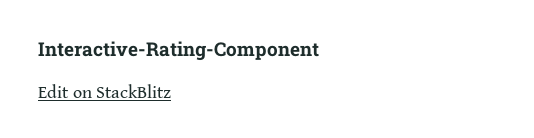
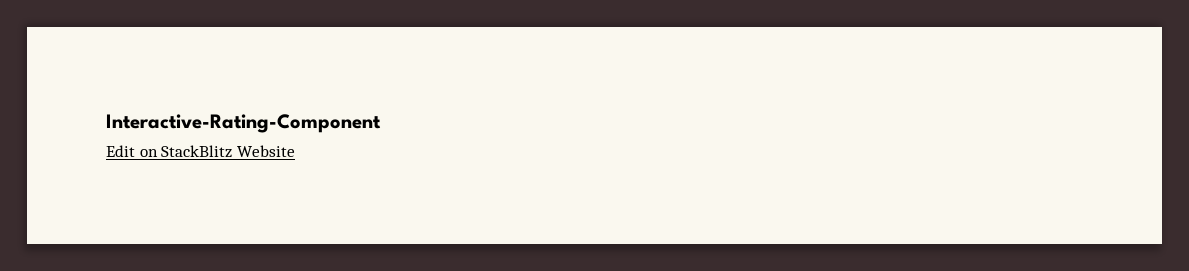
- Edit on StackBlitz
+ Edit on StackBlitz Website

